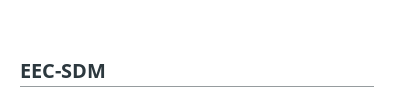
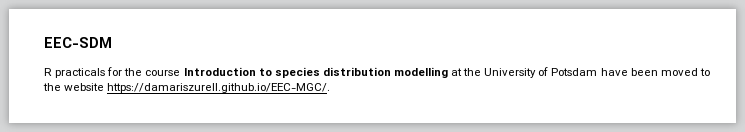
+ R practicals for the course Introduction to species distribution modelling at the University of Potsdam have been moved to the website https://damariszurell.github.io/EEC-MGC/.

